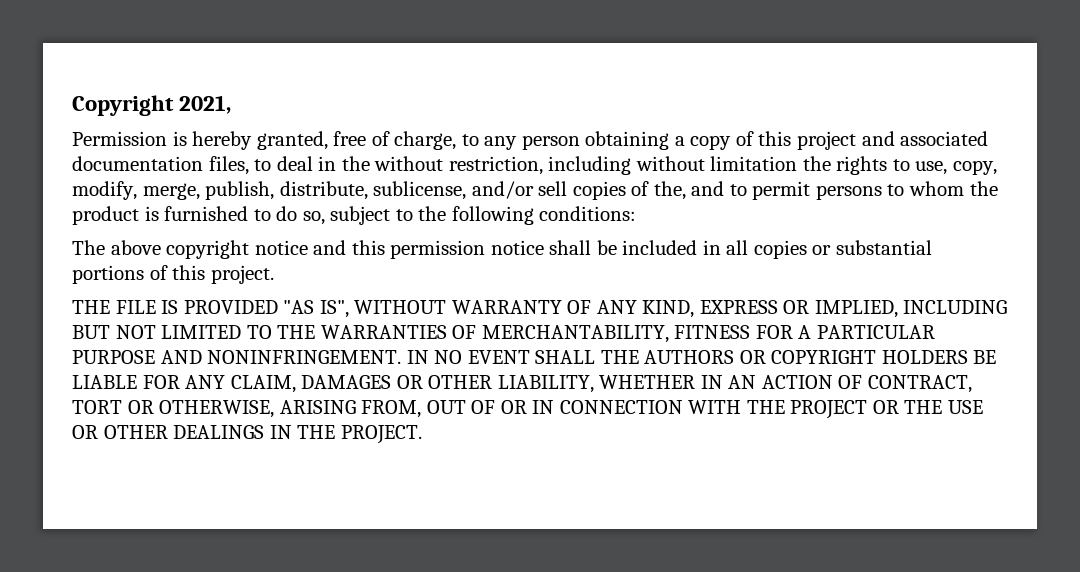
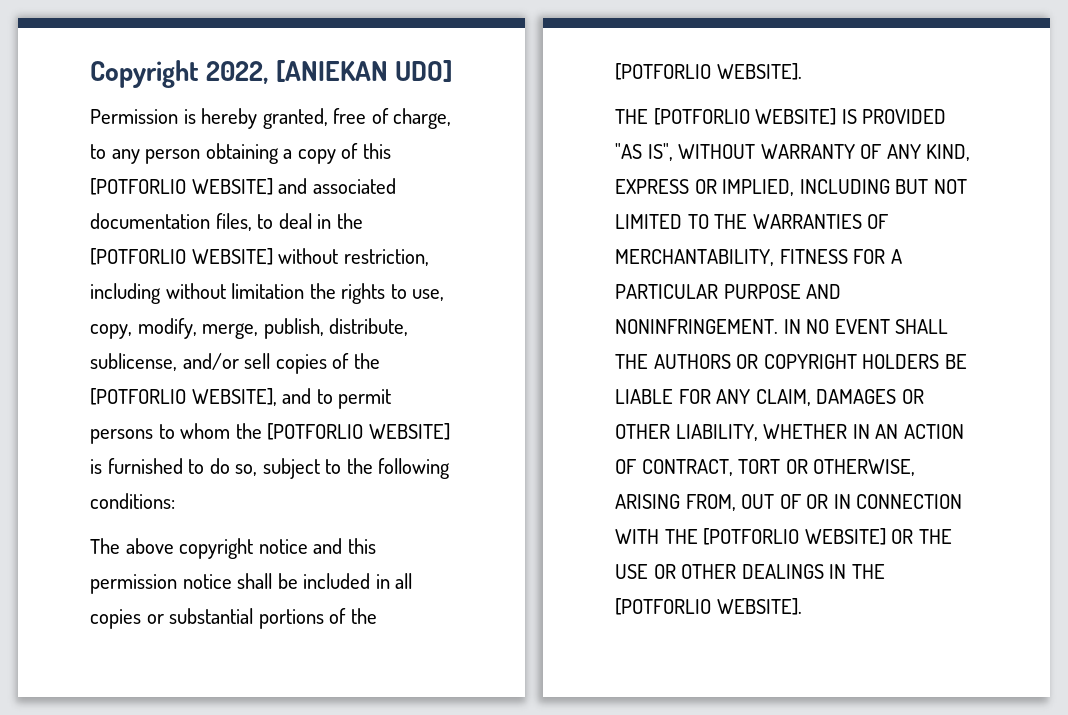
- Copyright 2021,
+ Copyright 2022, [ANIEKAN UDO]
- Permission is hereby granted, free of charge, to any person obtaining a copy of this project and associated documentation files, to deal in the without restriction, including without limitation the rights to use, copy, modify, merge, publish, distribute, sublicense, and/or sell copies of the, and to permit persons to whom the product is furnished to do so, subject to the following conditions:
+ Permission is hereby granted, free of charge, to any person obtaining a copy of this [POTFORLIO WEBSITE] and associated documentation files, to deal in the [POTFORLIO WEBSITE] without restriction, including without limitation the rights to use, copy, modify, merge, publish, distribute, sublicense, and/or sell copies of the [POTFORLIO WEBSITE], and to permit persons to whom the [POTFORLIO WEBSITE] is furnished to do so, subject to the following conditions:
- The above copyright notice and this permission notice shall be included in all copies or substantial portions of this project.
- THE FILE IS PROVIDED "AS IS", WITHOUT WARRANTY OF ANY KIND, EXPRESS OR IMPLIED, INCLUDING BUT NOT LIMITED TO THE WARRANTIES OF MERCHANTABILITY, FITNESS FOR A PARTICULAR PURPOSE AND NONINFRINGEMENT.
+ The above copyright notice and this permission notice shall be included in all copies or substantial portions of the [POTFORLIO WEBSITE].
+ THE [POTFORLIO WEBSITE] IS PROVIDED "AS IS", WITHOUT WARRANTY OF ANY KIND, EXPRESS OR IMPLIED, INCLUDING BUT NOT LIMITED TO THE WARRANTIES OF MERCHANTABILITY, FITNESS FOR A PARTICULAR PURPOSE AND NONINFRINGEMENT.
- IN NO EVENT SHALL THE AUTHORS OR COPYRIGHT HOLDERS BE LIABLE FOR ANY CLAIM, DAMAGES OR OTHER LIABILITY, WHETHER IN AN ACTION OF CONTRACT, TORT OR OTHERWISE, ARISING FROM, OUT OF OR IN CONNECTION WITH THE PROJECT OR THE USE OR OTHER DEALINGS IN THE PROJECT.
+ IN NO EVENT SHALL THE AUTHORS OR COPYRIGHT HOLDERS BE LIABLE FOR ANY CLAIM, DAMAGES OR OTHER LIABILITY, WHETHER IN AN ACTION OF CONTRACT, TORT OR OTHERWISE, ARISING FROM, OUT OF OR IN CONNECTION WITH THE [POTFORLIO WEBSITE] OR THE USE OR OTHER DEALINGS IN THE [POTFORLIO WEBSITE].

